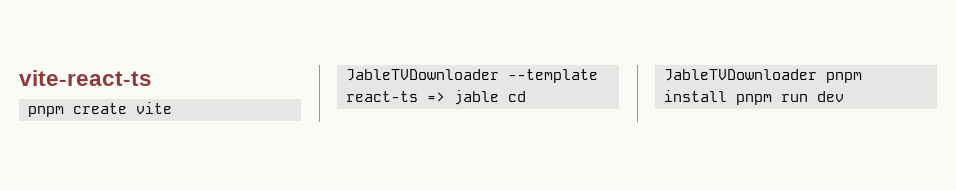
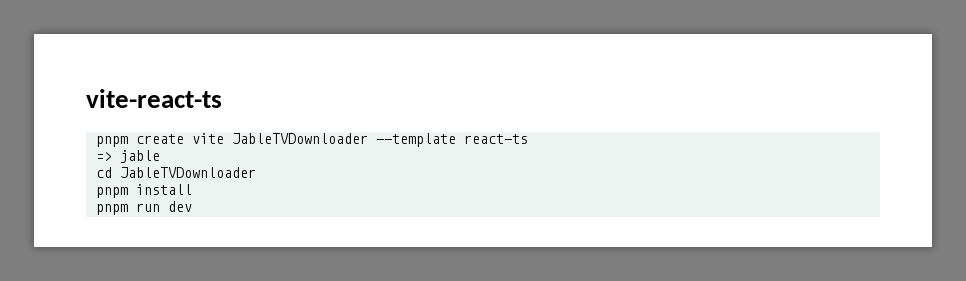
- pnpm create vite JableTVDownloader --template react-ts => jable cd JableTVDownloader pnpm install pnpm run dev
+ pnpm create vite JableTVDownloader --template react-ts
+ => jable
+ cd JableTVDownloader
+ pnpm install
+ pnpm run dev

